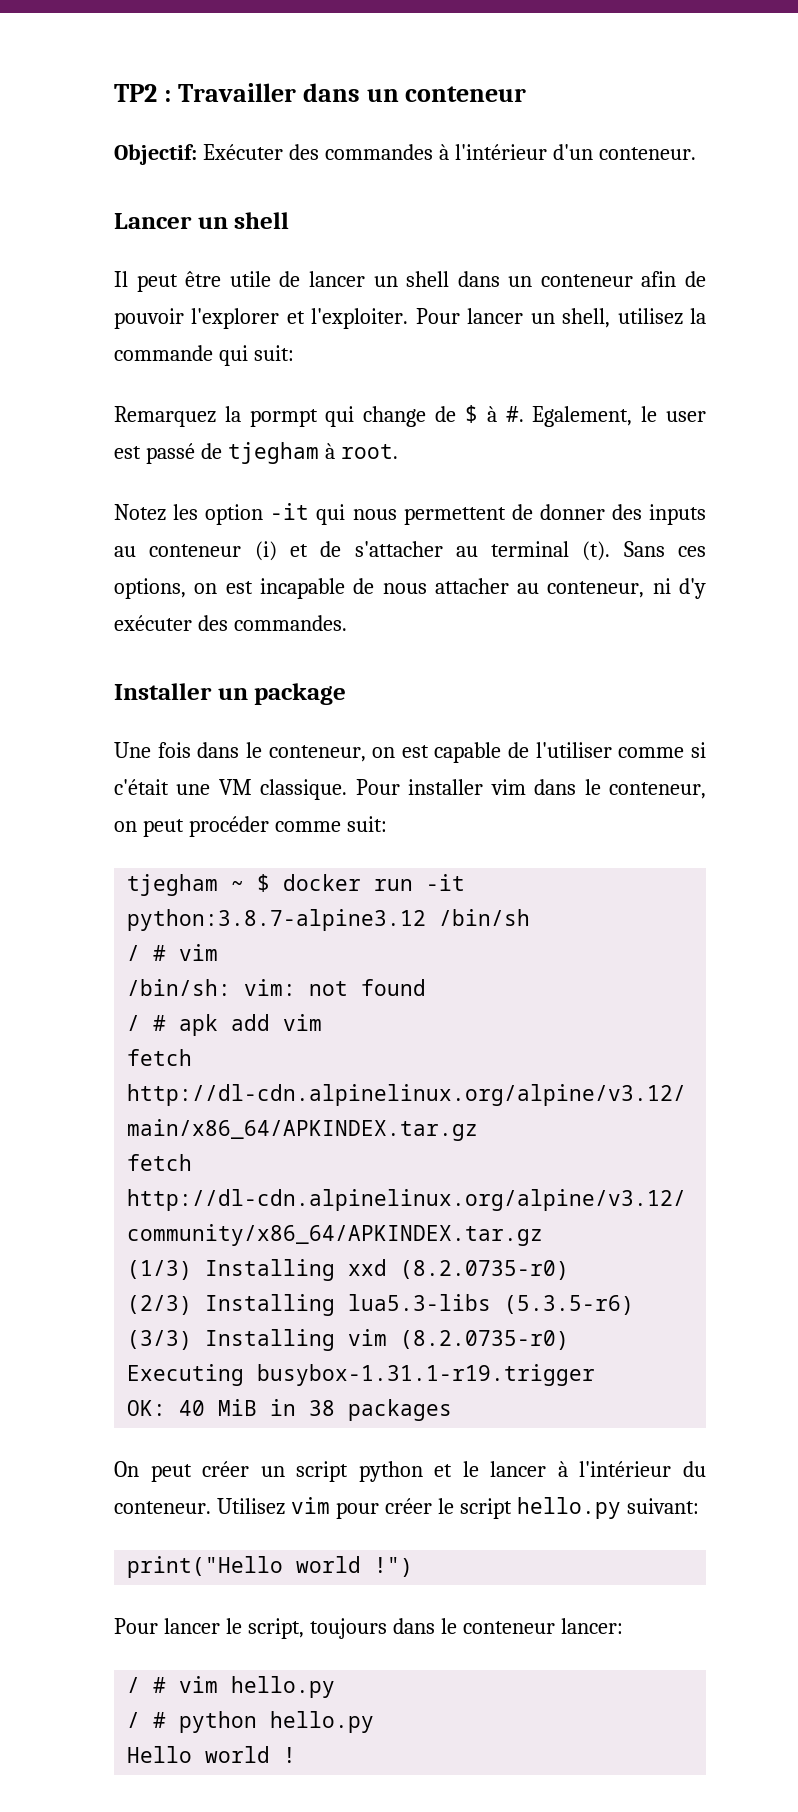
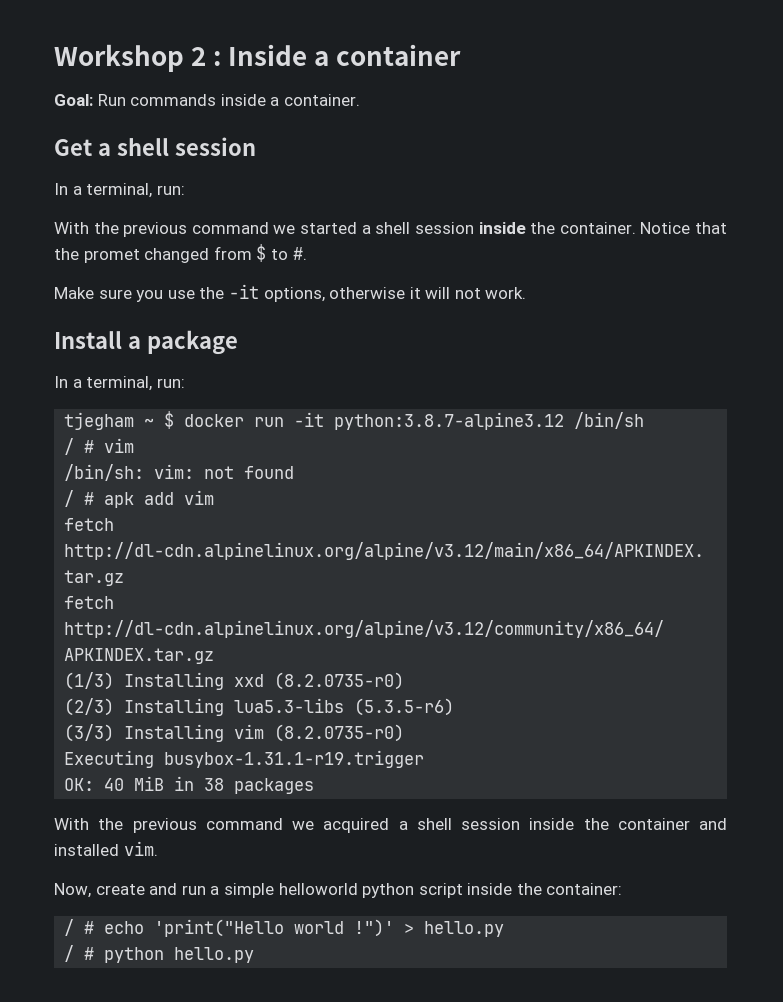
- TP2 : Travailler dans un conteneur
- Objectif: Exécuter des commandes à l'intérieur d'un conteneur.
- Lancer un shell
- Il peut être utile de lancer un shell dans un conteneur afin de pouvoir l'explorer et l'exploiter. Pour lancer un shell, utilisez la commande qui suit:
- Remarquez la pormpt qui change de $ à #. Egalement, le user est passé de tjegham à root.
- Notez les option -it qui nous permettent de donner des inputs au conteneur (i) et de s'attacher au terminal (t). Sans ces options, on est incapable de nous attacher au conteneur, ni d'y exécuter des commandes.
- Installer un package
- Une fois dans le conteneur, on est capable de l'utiliser comme si c'était une VM classique. Pour installer vim dans le conteneur, on peut procéder comme suit:
+ Workshop 2 : Inside a container
+ Goal: Run commands inside a container.
+ Get a shell session
+ In a terminal, run:
+ With the previous command we started a shell session inside the container. Notice that the promet changed from $ to #.
+ Make sure you use the -it options, otherwise it will not work.
+ Install a package
+ In a terminal, run:
- On peut créer un script python et le lancer à l'intérieur du conteneur. Utilisez vim pour créer le script hello.py suivant:
- print("Hello world !")
- Pour lancer le script, toujours dans le conteneur lancer:
- / # vim hello.py
+ With the previous command we acquired a shell session inside the container and installed vim.
+ Now, create and run a simple helloworld python script inside the container:
+ / # echo 'print("Hello world !")' > hello.py
- Hello world !

